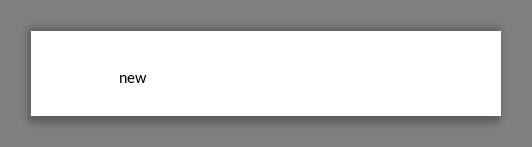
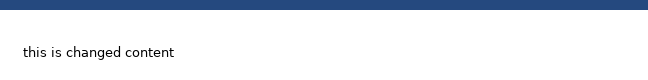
- new
+ this is changed content

